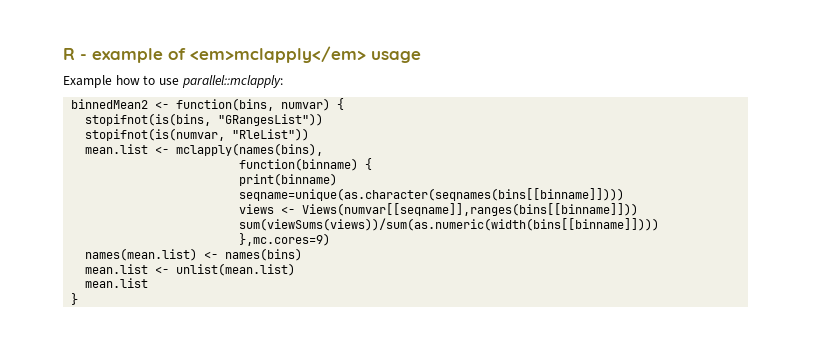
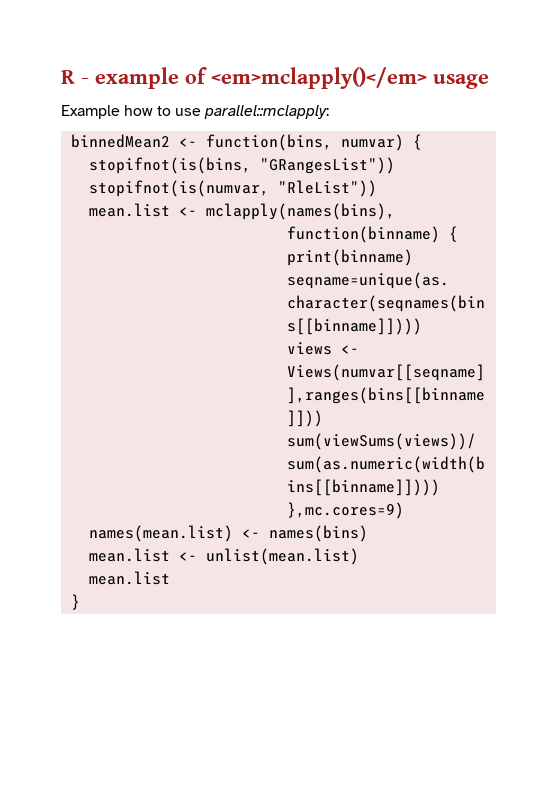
- R - example of <em>mclapply</em> usage
+ R - example of <em>mclapply()</em> usage

